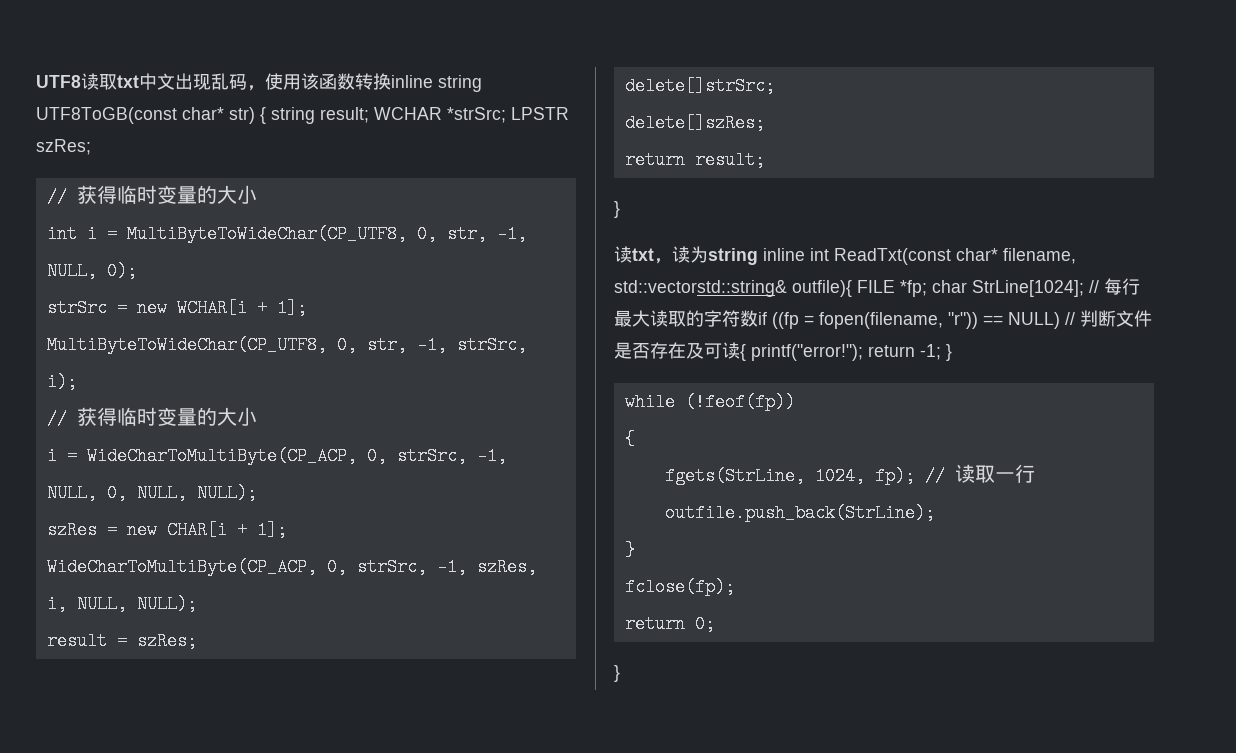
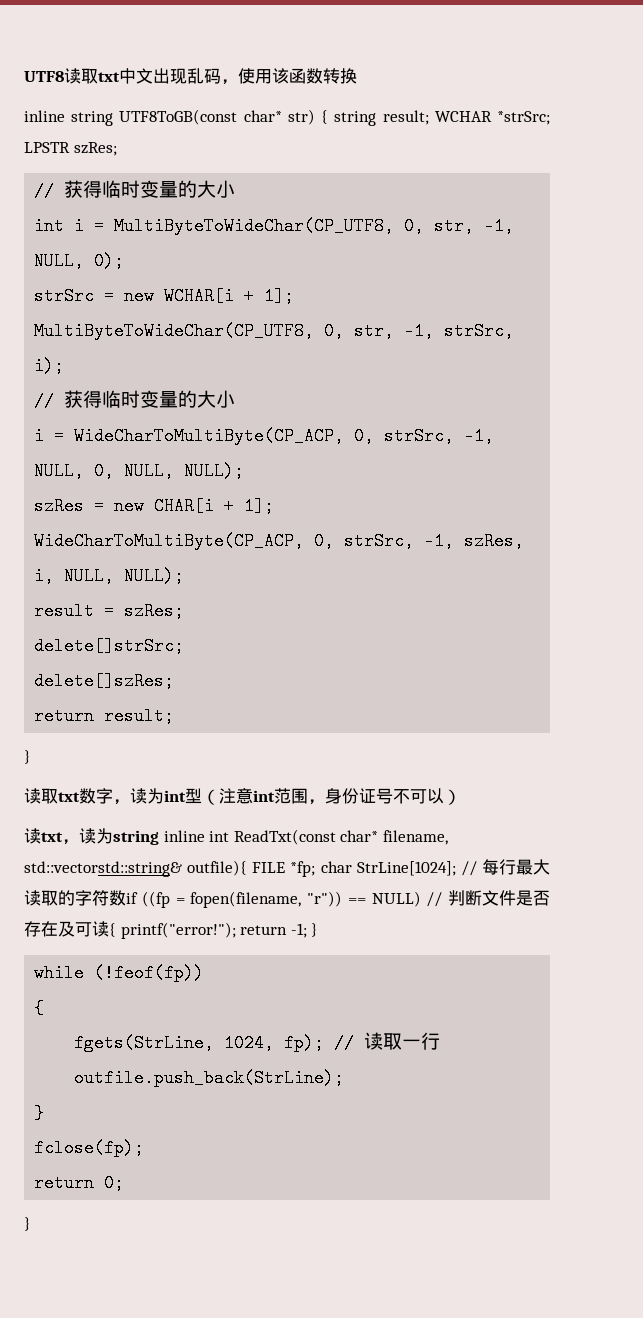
- UTF8读取txt中文出现乱码，使用该函数转换inline string UTF8ToGB(const char* str) { string result; WCHAR *strSrc; LPSTR szRes;
+ UTF8读取txt中文出现乱码，使用该函数转换
+ inline string UTF8ToGB(const char* str) { string result; WCHAR *strSrc; LPSTR szRes;
+ 读取txt数字，读为int型（注意int范围，身份证号不可以）

